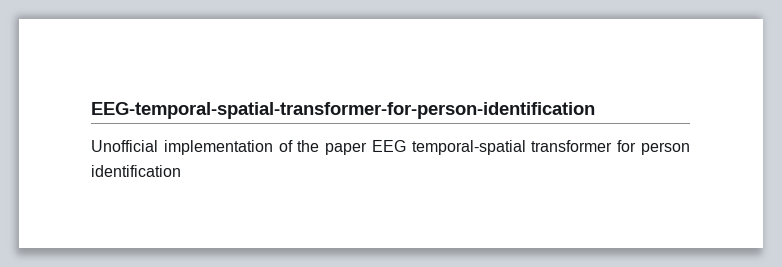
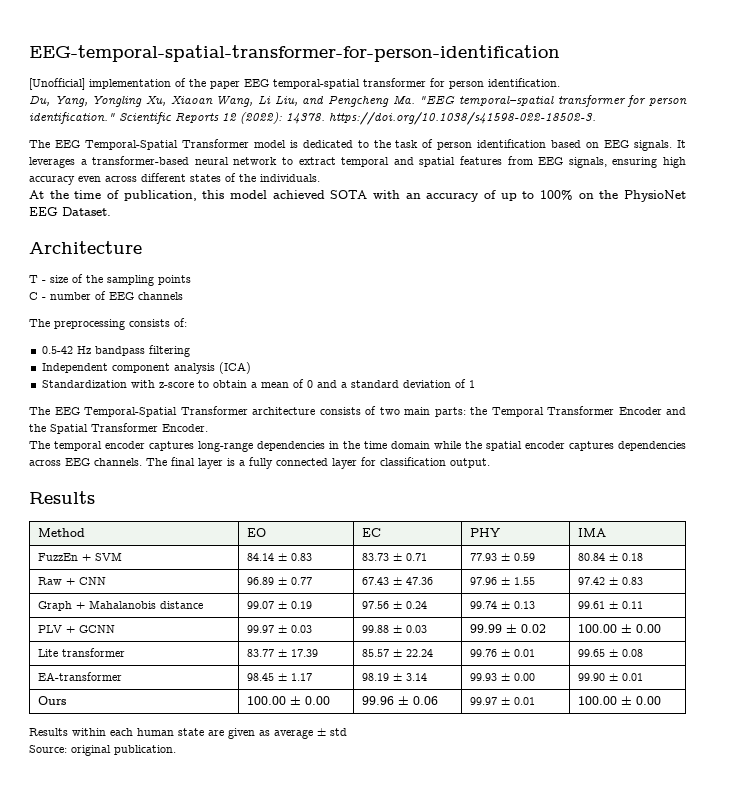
- Unofficial implementation of the paper EEG temporal-spatial transformer for person identification
+ [Unofficial] implementation of the paper EEG temporal-spatial transformer for person identification.
+ Du, Yang, Yongling Xu, Xiaoan Wang, Li Liu, and Pengcheng Ma. "EEG temporal–spatial transformer for person identification." Scientific Reports 12 (2022): 14378. https://doi.org/10.1038/s41598-022-18502-3.
+ The EEG Temporal-Spatial Transformer model is dedicated to the task of person identification based on EEG signals. It leverages a transformer-based neural network to extract temporal and spatial features from EEG signals, ensuring high accuracy even across different states of the individuals.
+ At the time of publication, this model achieved SOTA with an accuracy of up to 100% on the PhysioNet EEG Dataset.
+ Architecture
+ T - size of the sampling points
+ C - number of EEG channels
+ The preprocessing consists of:
+ 0.5-42 Hz bandpass filtering
+ Independent component analysis (ICA)
+ Standardization with z-score to obtain a mean of 0 and a standard deviation of 1
+ The EEG Temporal-Spatial Transformer architecture consists of two main parts: the Temporal Transformer Encoder and the Spatial Transformer Encoder.
+ The temporal encoder captures long-range dependencies in the time domain while the spatial encoder captures dependencies across EEG channels. The final layer is a fully connected layer for classification output.
+ Results
+ Method | EO | EC | PHY | IMA
+ FuzzEn + SVM | 84.14 ± 0.83 | 83.73 ± 0.71 | 77.93 ± 0.59 | 80.84 ± 0.18
+ Raw + CNN | 96.89 ± 0.77 | 67.43 ± 47.36 | 97.96 ± 1.55 | 97.42 ± 0.83
+ Graph + Mahalanobis distance | 99.07 ± 0.19 | 97.56 ± 0.24 | 99.74 ± 0.13 | 99.61 ± 0.11
+ PLV + GCNN | 99.97 ± 0.03 | 99.88 ± 0.03 | 99.99 ± 0.02 | 100.00 ± 0.00
+ Lite transformer | 83.77 ± 17.39 | 85.57 ± 22.24 | 99.76 ± 0.01 | 99.65 ± 0.08
+ EA-transformer | 98.45 ± 1.17 | 98.19 ± 3.14 | 99.93 ± 0.00 | 99.90 ± 0.01
+ Ours | 100.00 ± 0.00 | 99.96 ± 0.06 | 99.97 ± 0.01 | 100.00 ± 0.00
+ Results within each human state are given as average ± std
+ Source: original publication.

